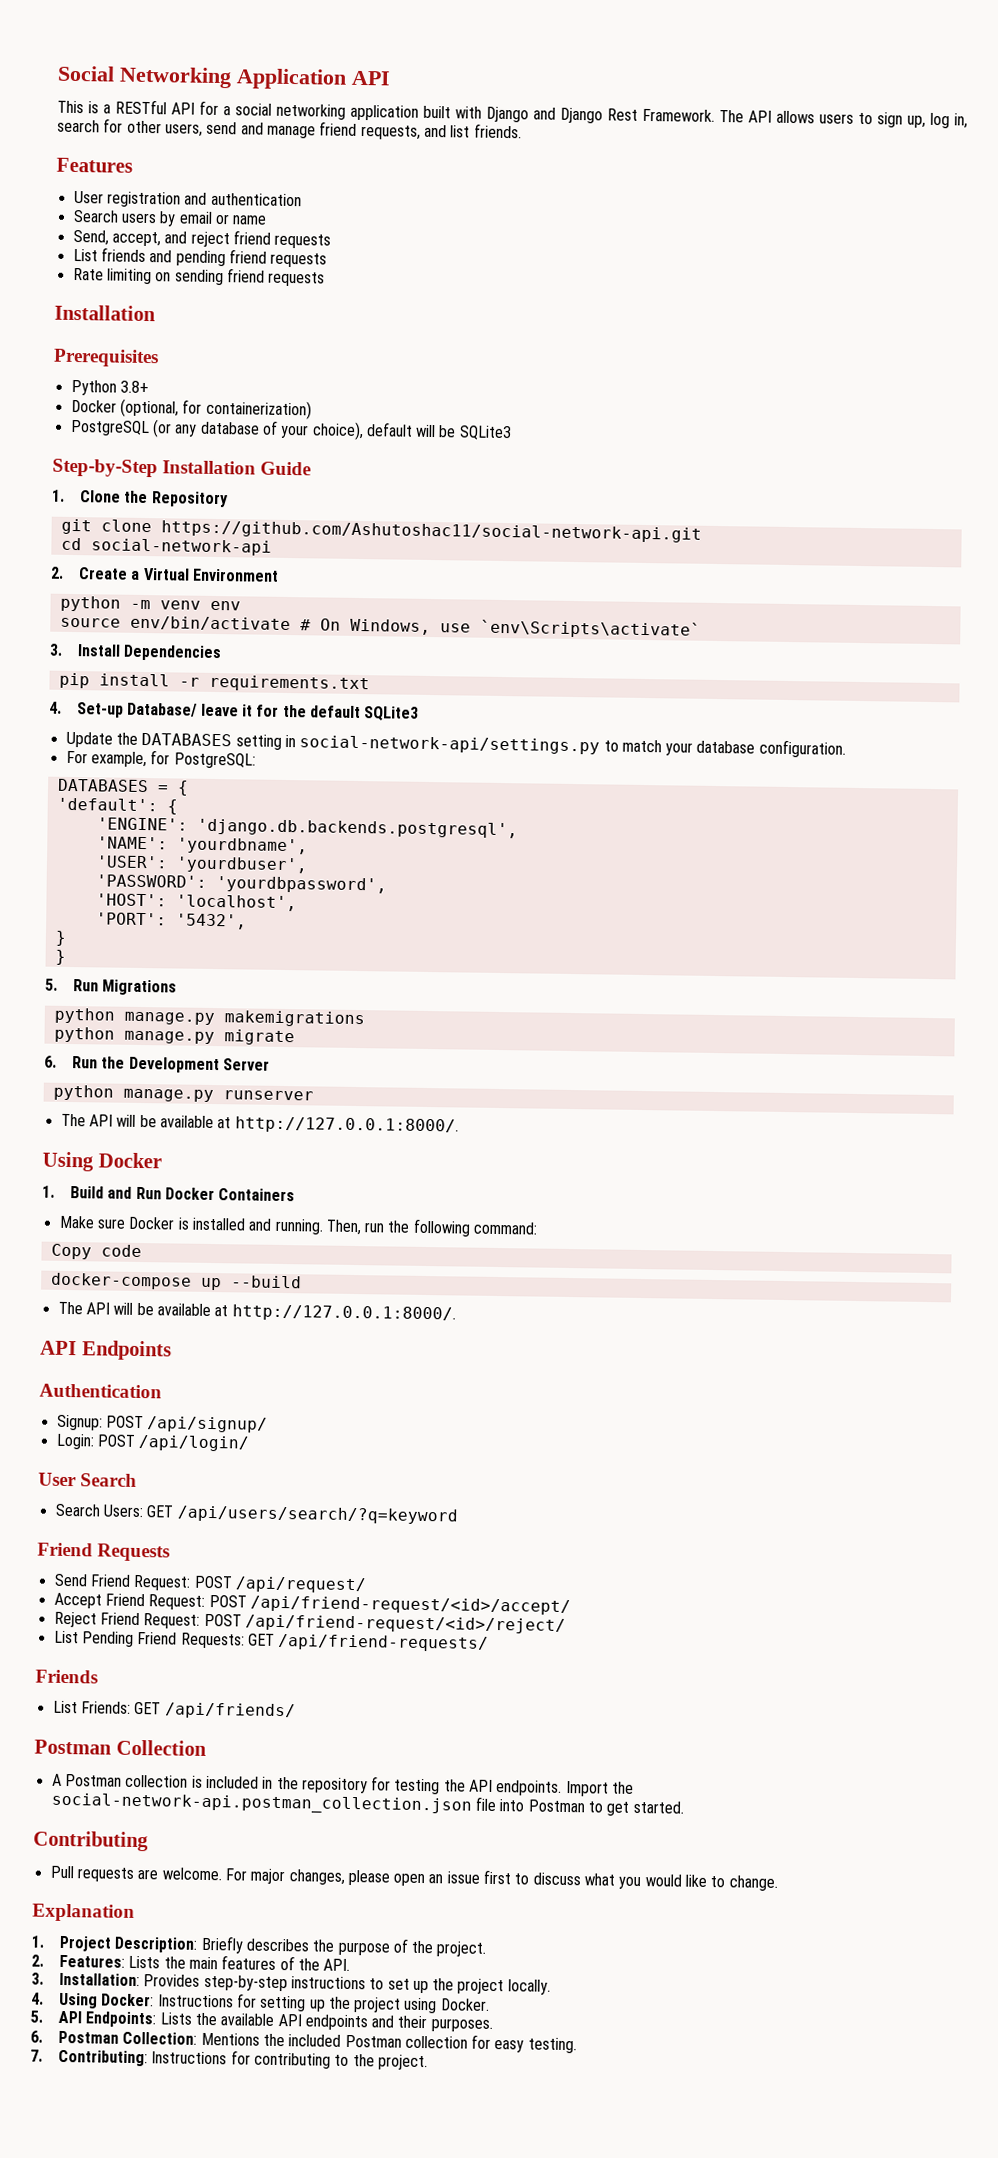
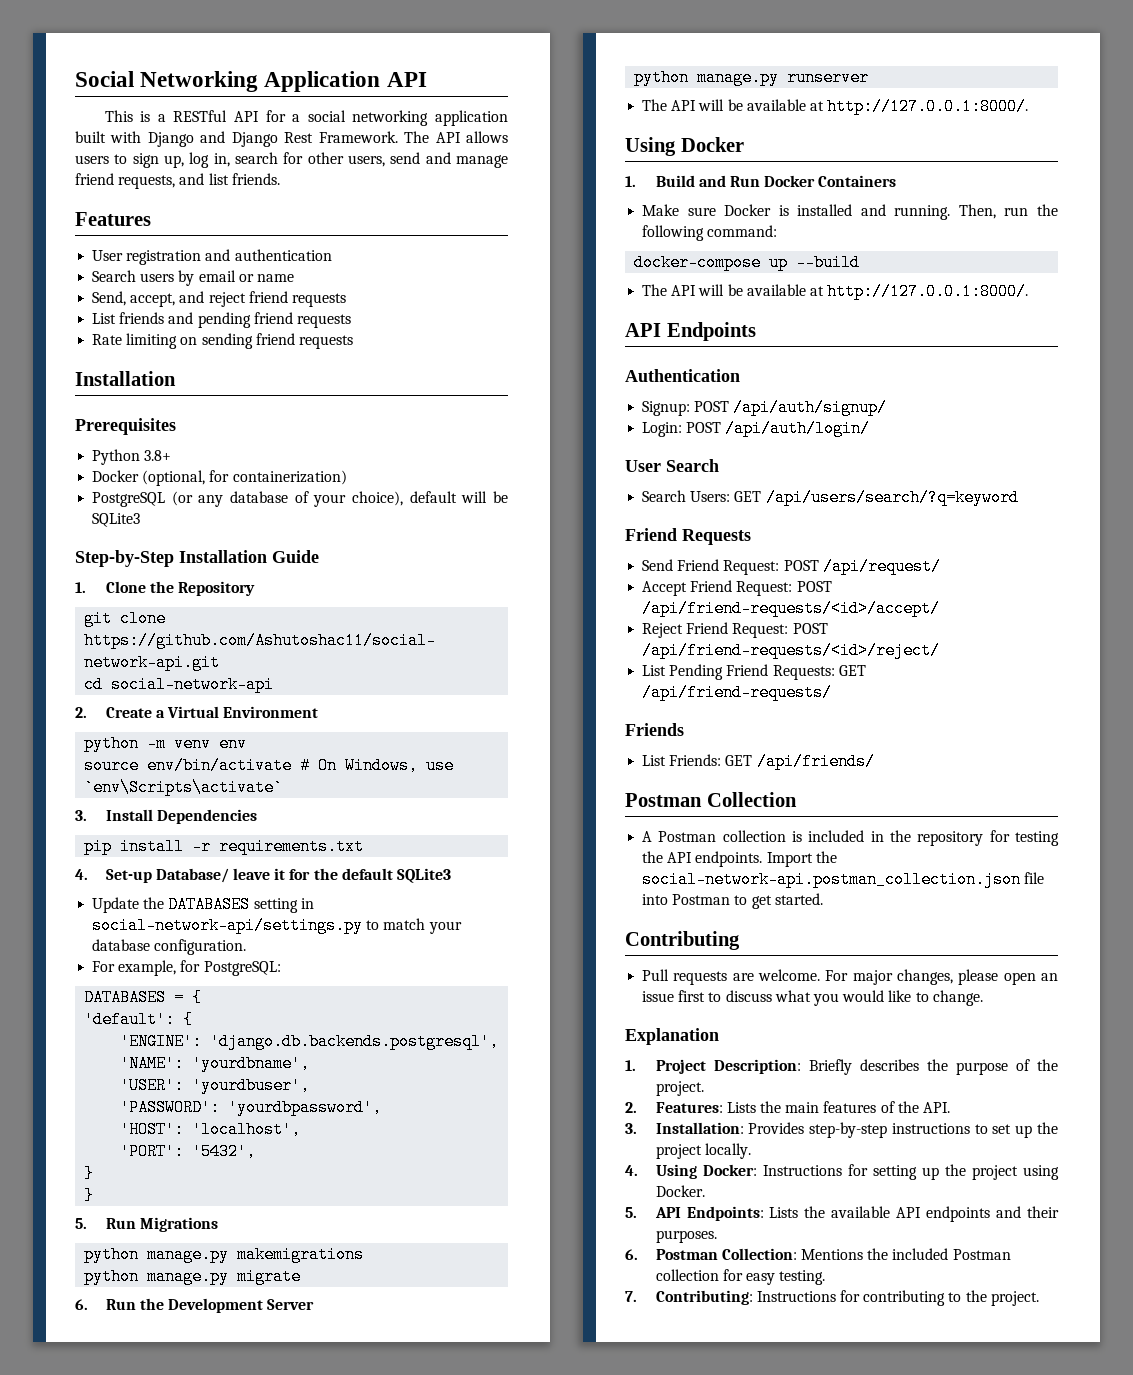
- Copy code
- Signup: POST /api/signup/
+ Signup: POST /api/auth/signup/
- Login: POST /api/login/
+ Login: POST /api/auth/login/
- Accept Friend Request: POST /api/friend-request/<id>/accept/
+ Accept Friend Request: POST /api/friend-requests/<id>/accept/
- Reject Friend Request: POST /api/friend-request/<id>/reject/
+ Reject Friend Request: POST /api/friend-requests/<id>/reject/

